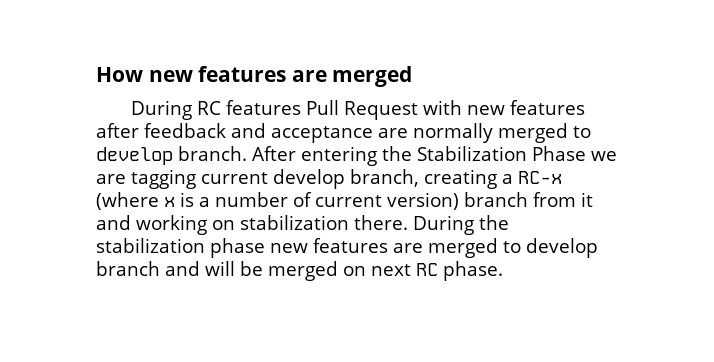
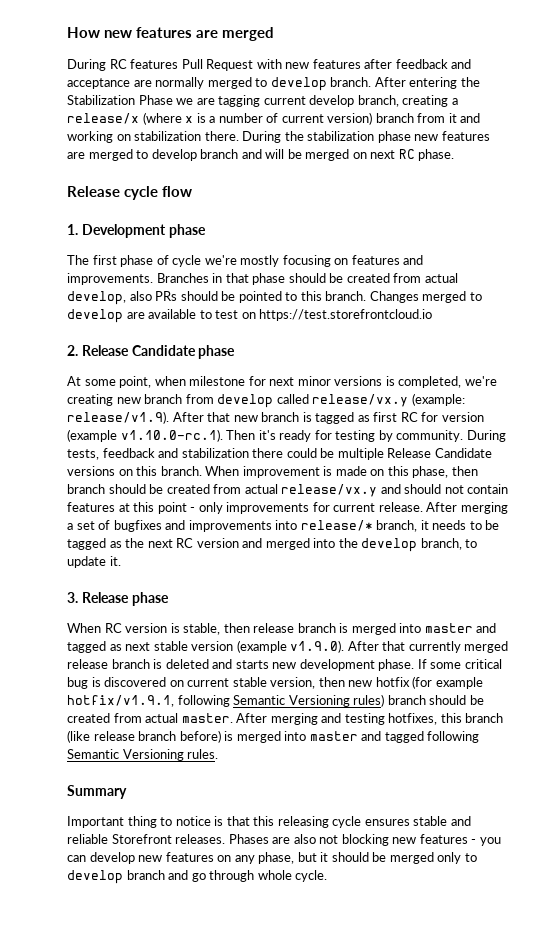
- After entering the Stabilization Phase we are tagging current develop branch, creating a RC-x (where x is a number of current version) branch from it and working on stabilization there.
+ After entering the Stabilization Phase we are tagging current develop branch, creating a release/x (where x is a number of current version) branch from it and working on stabilization there.
+ Release cycle flow
+ 1. Development phase
+ The first phase of cycle we're mostly focusing on features and improvements. Branches in that phase should be created from actual develop, also PRs should be pointed to this branch. Changes merged to develop are available to test on https://test.storefrontcloud.io
+ 2. Release Candidate phase
+ At some point, when milestone for next minor versions is completed, we're creating new branch from develop called release/vx.y (example: release/v1.9). After that new branch is tagged as first RC for version (example v1.10.0-rc.1). Then it's ready for testing by community. During tests, feedback and stabilization there could be multiple Release Candidate versions on this branch. When improvement is made on this phase, then branch should be created from actual release/vx.y and should not contain features at this point - only improvements for current release. After merging a set of bugfixes and improvements into release/* branch, it needs to be tagged as the next RC version and merged into the develop branch, to update it.
+ 3. Release phase
+ When RC version is stable, then release branch is merged into master and tagged as next stable version (example v1.9.0). After that currently merged release branch is deleted and starts new development phase. If some critical bug is discovered on current stable version, then new hotfix (for example hotfix/v1.9.1, following Semantic Versioning rules) branch should be created from actual master. After merging and testing hotfixes, this branch (like release branch before) is merged into master and tagged following Semantic Versioning rules.
+ Summary
+ Important thing to notice is that this releasing cycle ensures stable and reliable Storefront releases. Phases are also not blocking new features - you can develop new features on any phase, but it should be merged only to develop branch and go through whole cycle.

